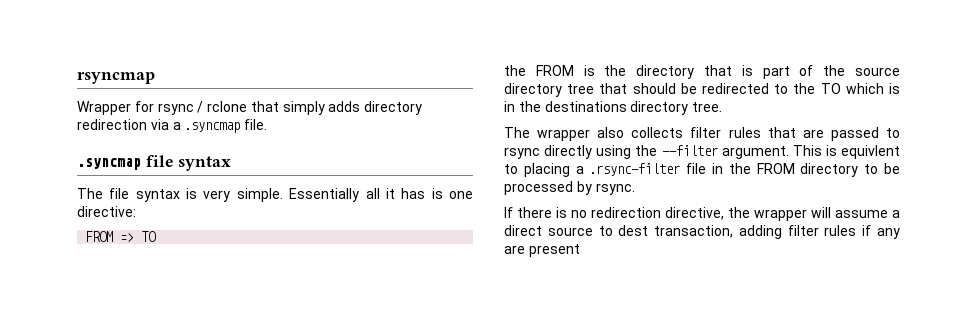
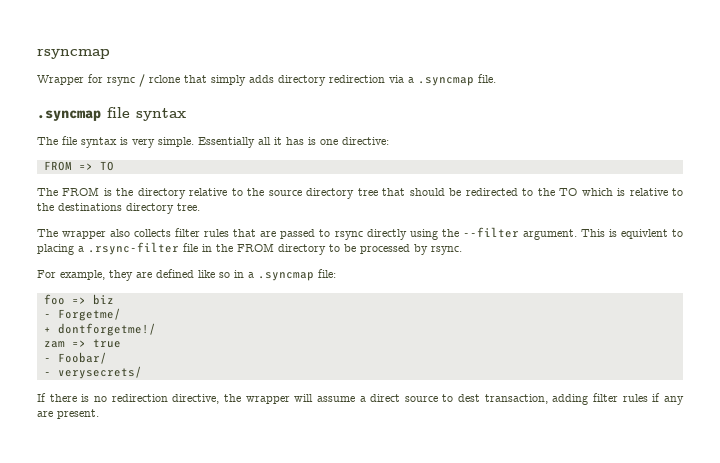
- the FROM is the directory that is part of the source directory tree that should be redirected to the TO which is in the destinations directory tree.
+ The FROM is the directory relative to the source directory tree that should be redirected to the TO which is relative to the destinations directory tree.
+ For example, they are defined like so in a .syncmap file:
+ foo => biz
+ - Forgetme/
+ + dontforgetme!/
+ zam => true
+ - Foobar/
+ - verysecrets/
- If there is no redirection directive, the wrapper will assume a direct source to dest transaction, adding filter rules if any are present
+ If there is no redirection directive, the wrapper will assume a direct source to dest transaction, adding filter rules if any are present.

